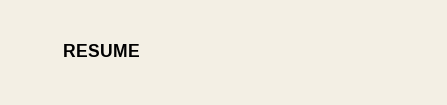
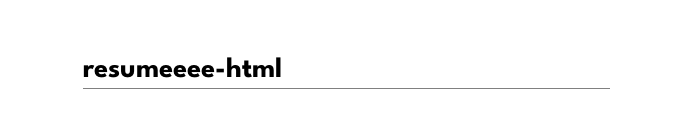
- RESUME
+ resumeeee-html

